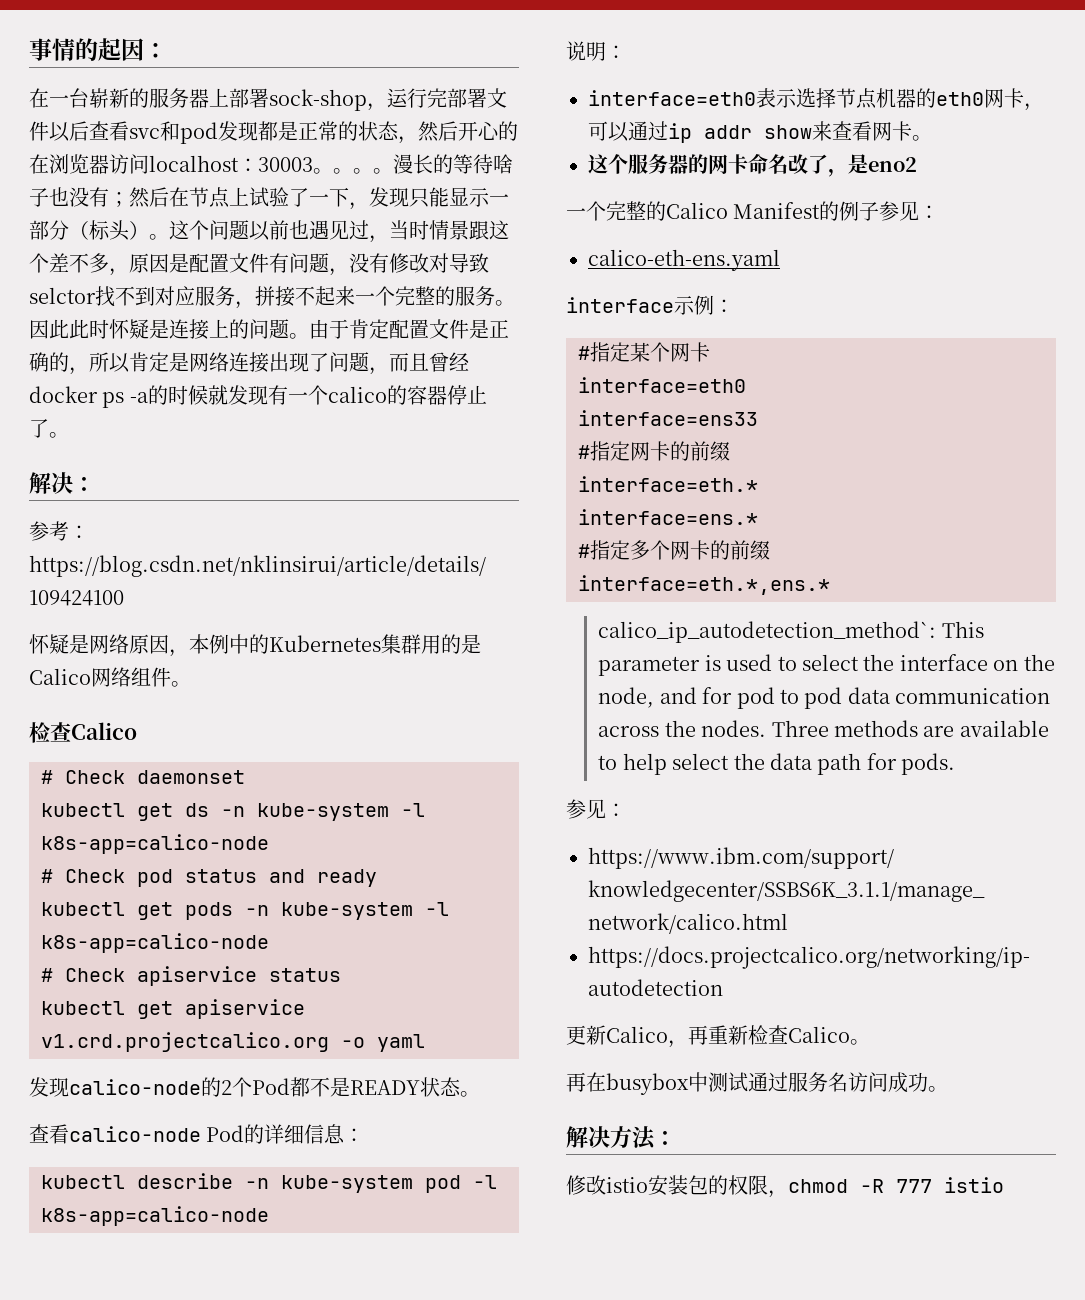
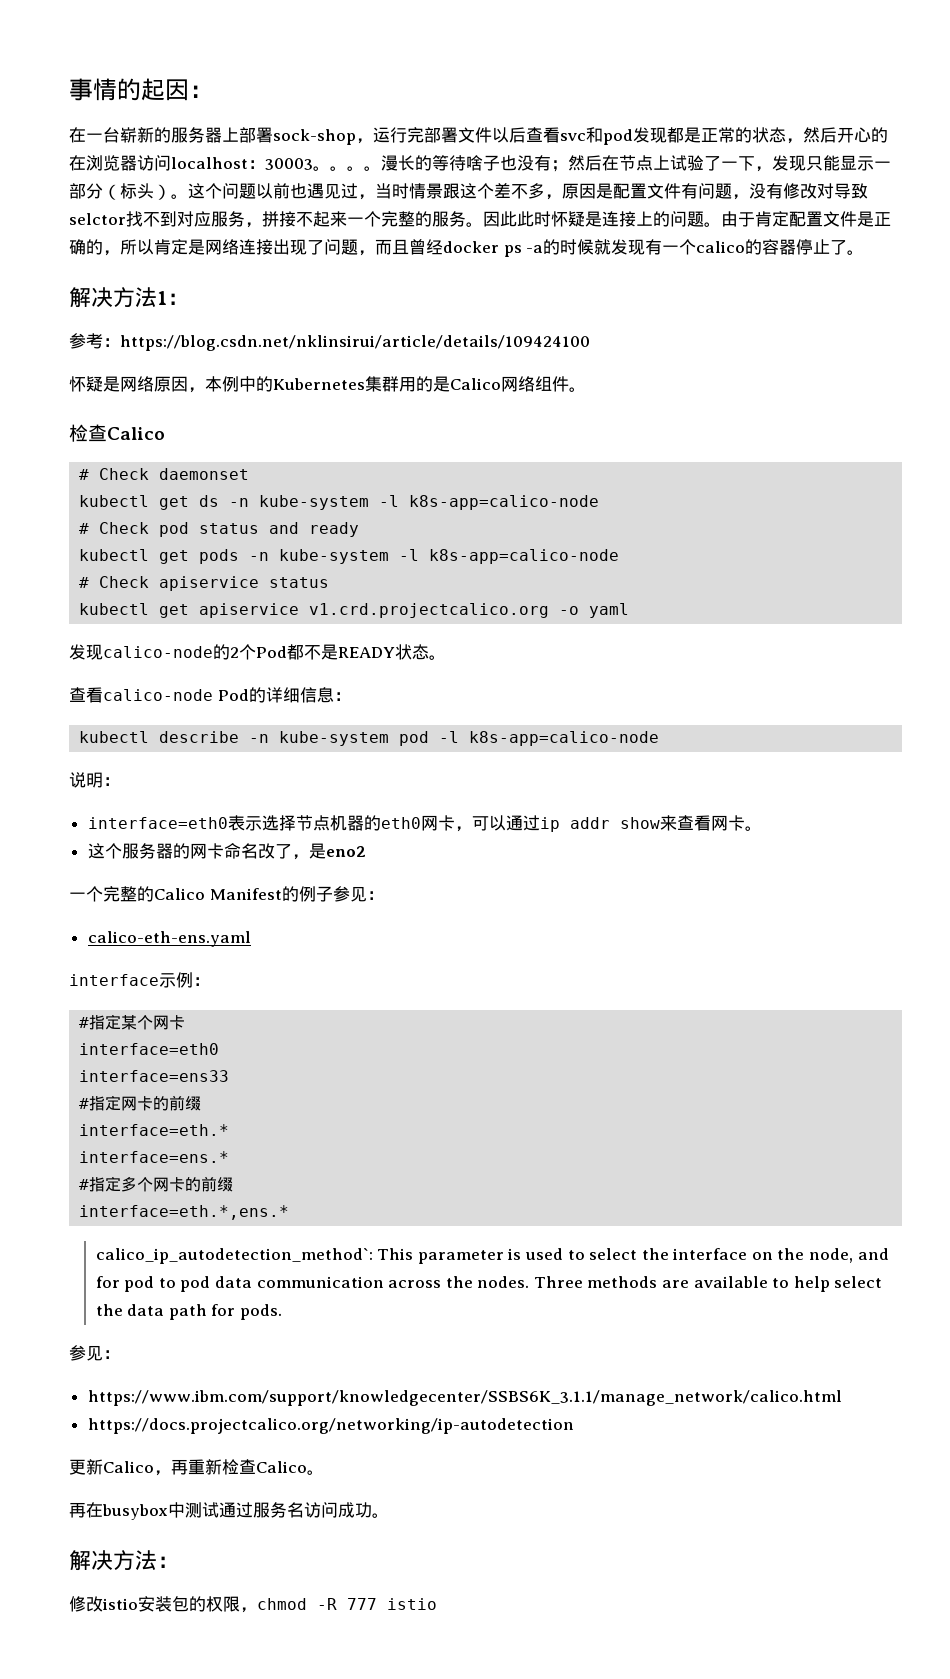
- 解决：
+ 解决方法1：

